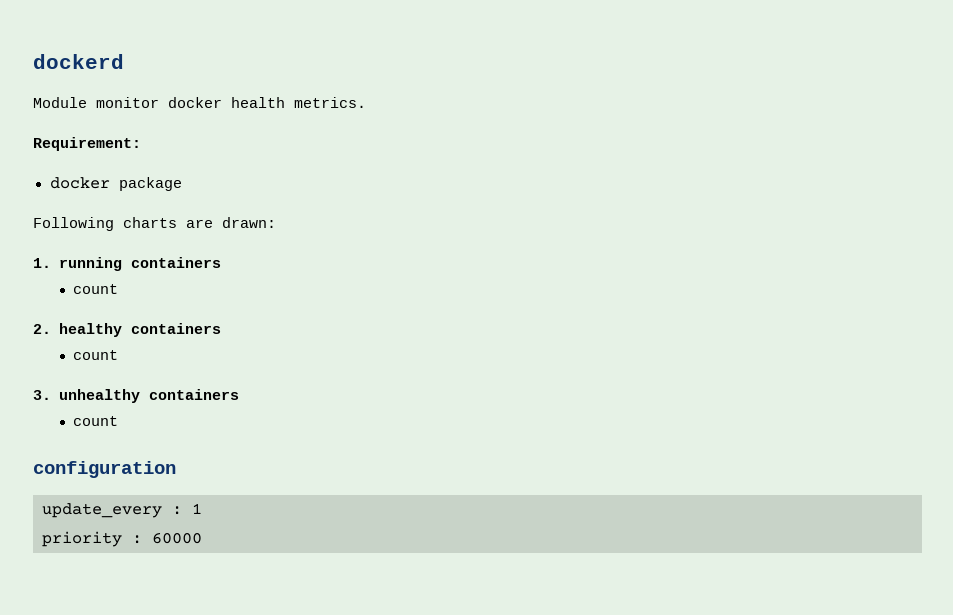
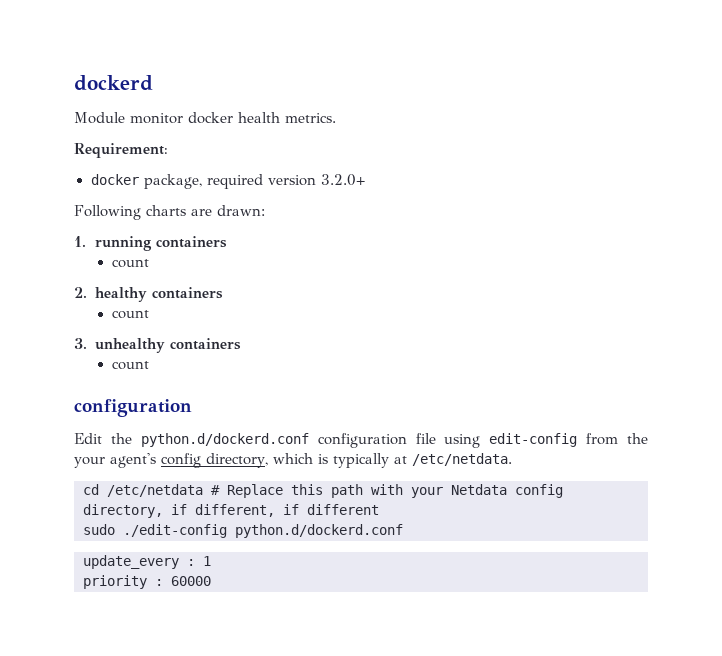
- docker package
+ docker package, required version 3.2.0+
+ Edit the python.d/dockerd.conf configuration file using edit-config from the your agent's config directory, which is typically at /etc/netdata.
+ cd /etc/netdata # Replace this path with your Netdata config directory, if different, if different
+ sudo ./edit-config python.d/dockerd.conf

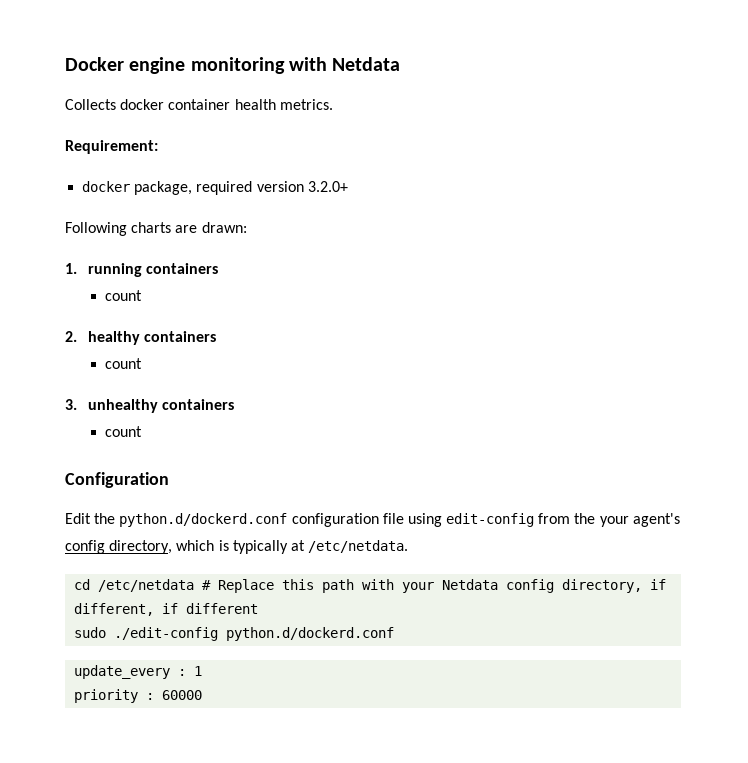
- dockerd
- Module monitor docker health metrics.
+ Docker engine monitoring with Netdata
+ Collects docker container health metrics.
  3. unhealthy containers
  count
- configuration
+ Configuration

